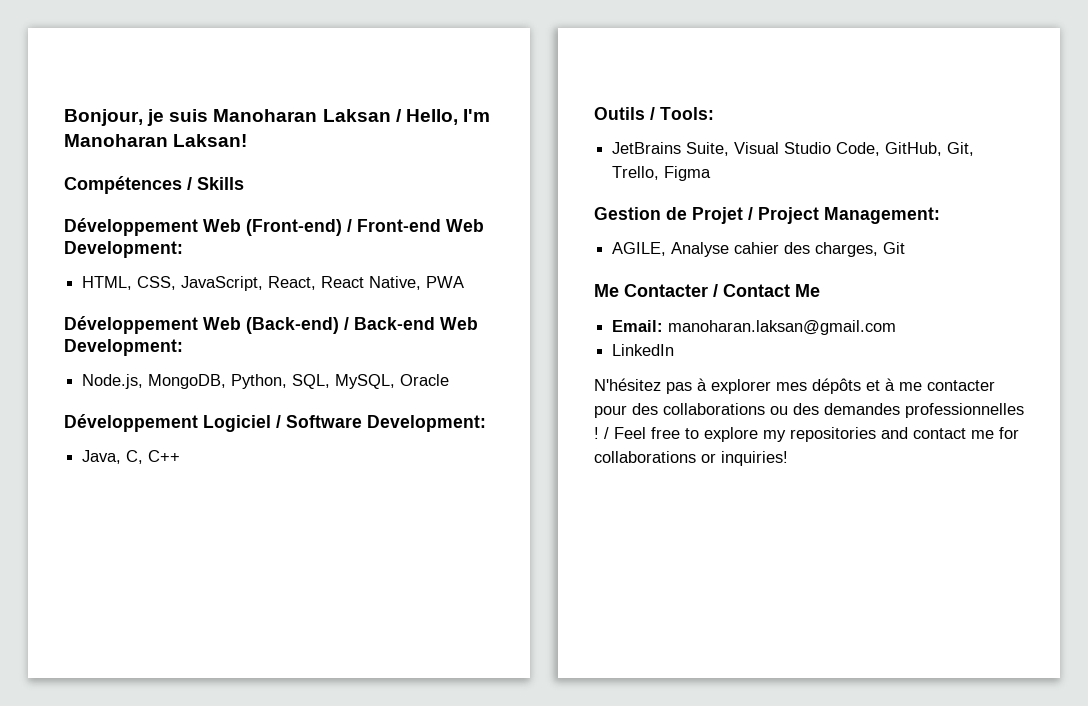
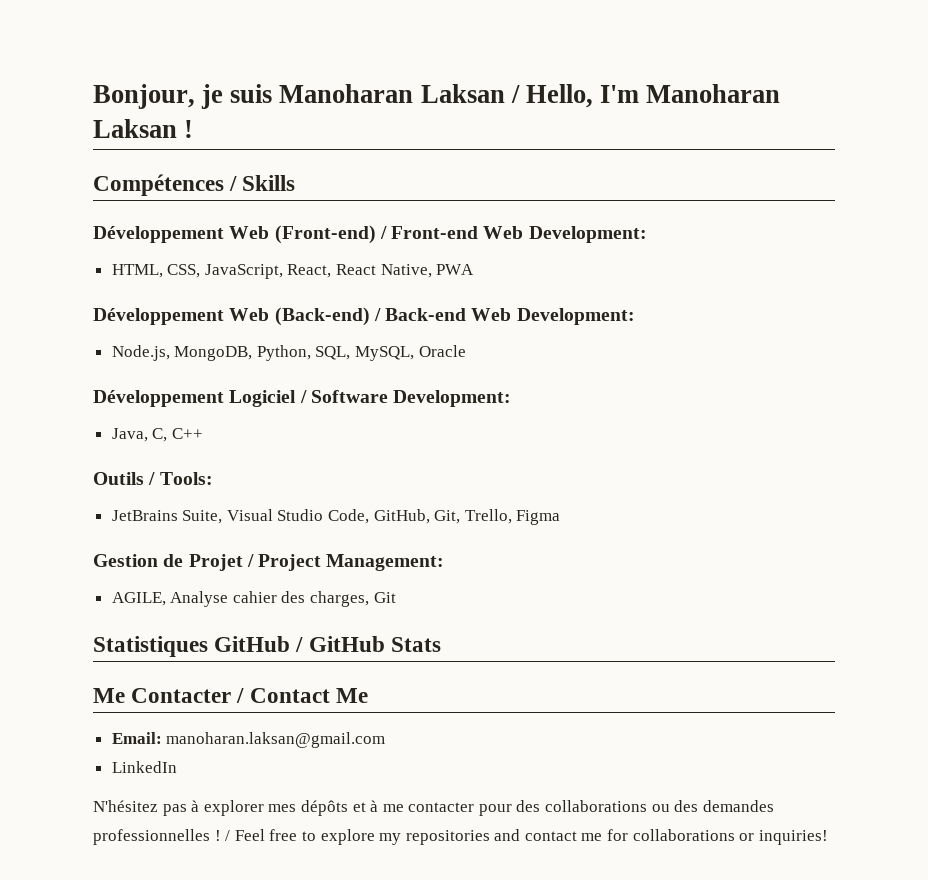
- Bonjour, je suis Manoharan Laksan / Hello, I'm Manoharan Laksan!
+ Bonjour, je suis Manoharan Laksan / Hello, I'm Manoharan Laksan !
+ Statistiques GitHub / GitHub Stats

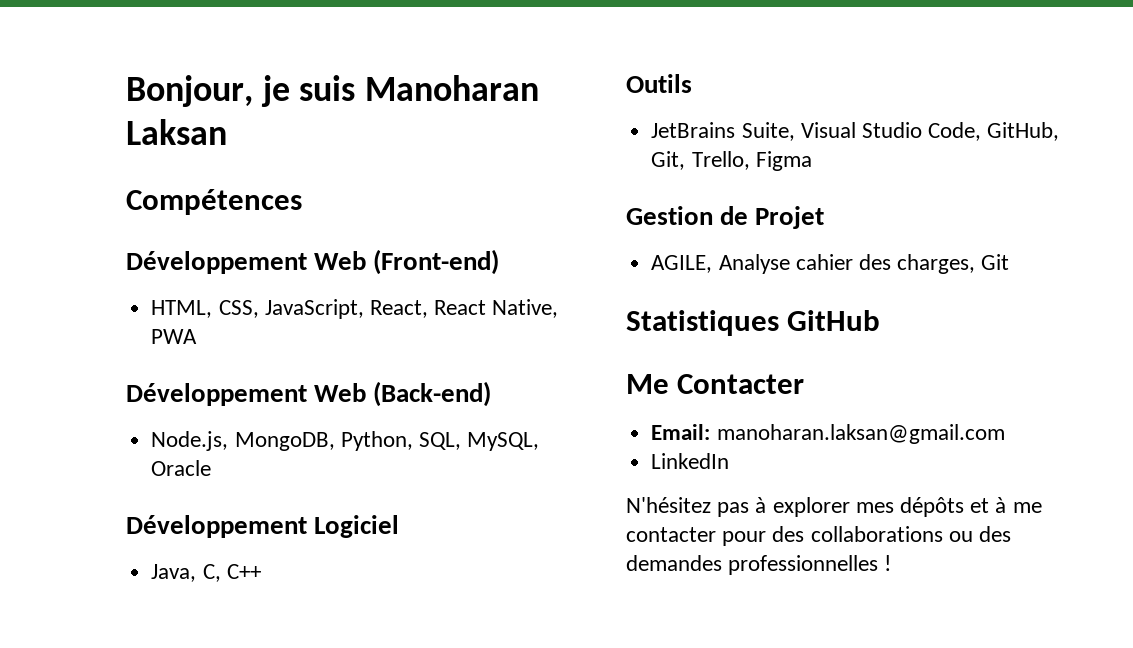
- Bonjour, je suis Manoharan Laksan / Hello, I'm Manoharan Laksan !
+ Bonjour, je suis Manoharan Laksan
- Compétences / Skills
+ Compétences
- Développement Web (Front-end) / Front-end Web Development:
+ Développement Web (Front-end)
- Développement Web (Back-end) / Back-end Web Development:
+ Développement Web (Back-end)
- Développement Logiciel / Software Development:
+ Développement Logiciel
- Outils / Tools:
+ Outils
- Gestion de Projet / Project Management:
+ Gestion de Projet
- Statistiques GitHub / GitHub Stats
+ Statistiques GitHub
- Me Contacter / Contact Me
+ Me Contacter
- / Feel free to explore my repositories and contact me for collaborations or inquiries!

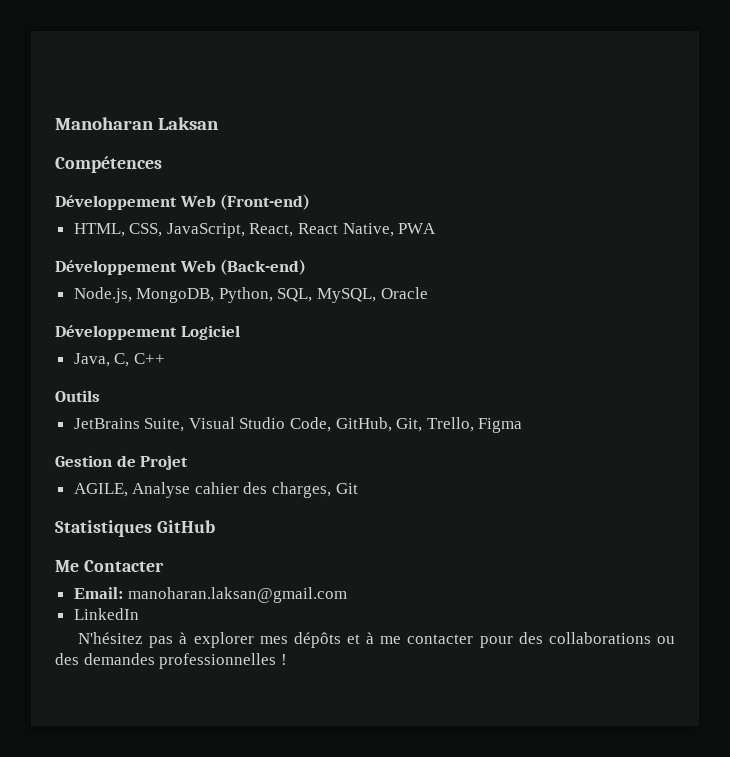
- Bonjour, je suis Manoharan Laksan
+ Manoharan Laksan

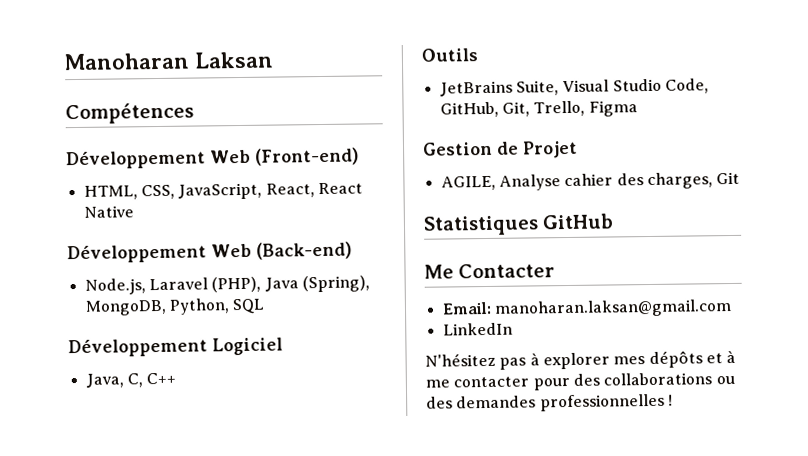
- HTML, CSS, JavaScript, React, React Native, PWA
+ HTML, CSS, JavaScript, React, React Native
- Node.js, MongoDB, Python, SQL, MySQL, Oracle
+ Node.js, Laravel (PHP), Java (Spring), MongoDB, Python, SQL

